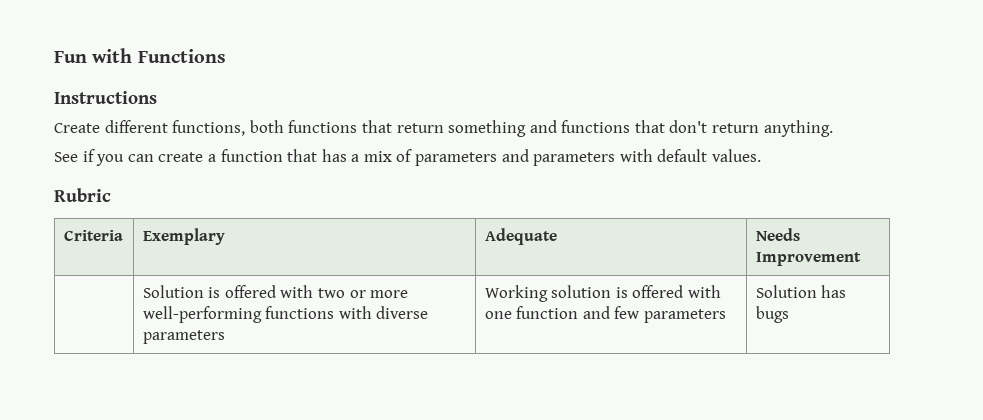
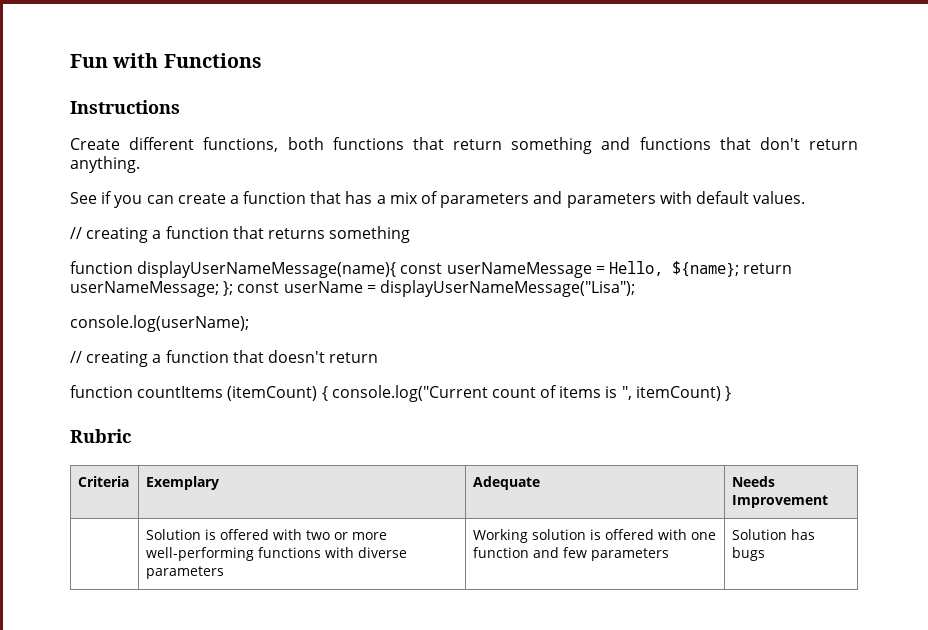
+ // creating a function that returns something
+ function displayUserNameMessage(name){ const userNameMessage = Hello, ${name}; return userNameMessage; }; const userName = displayUserNameMessage("Lisa");
+ console.log(userName);
+ // creating a function that doesn't return
+ function countItems (itemCount) { console.log("Current count of items is ", itemCount) }

